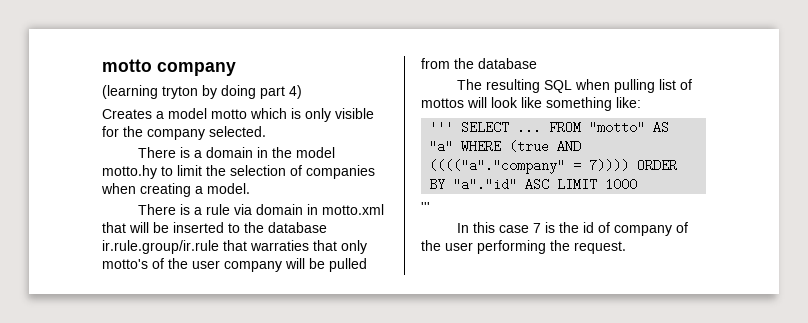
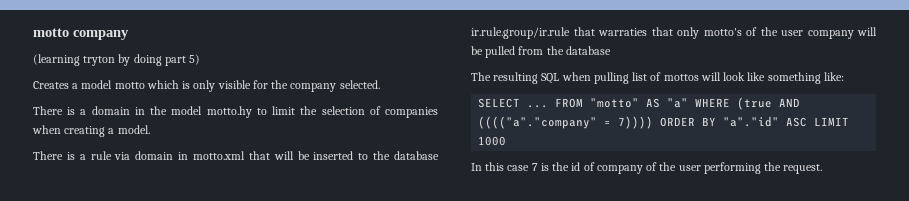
- (learning tryton by doing part 4)
+ (learning tryton by doing part 5)
- ''' SELECT ...
+ SELECT ...
  FROM "motto" AS "a" WHERE (true AND (((("a"."company" = 7)))) ORDER BY "a"."id" ASC LIMIT 1000
- '''

